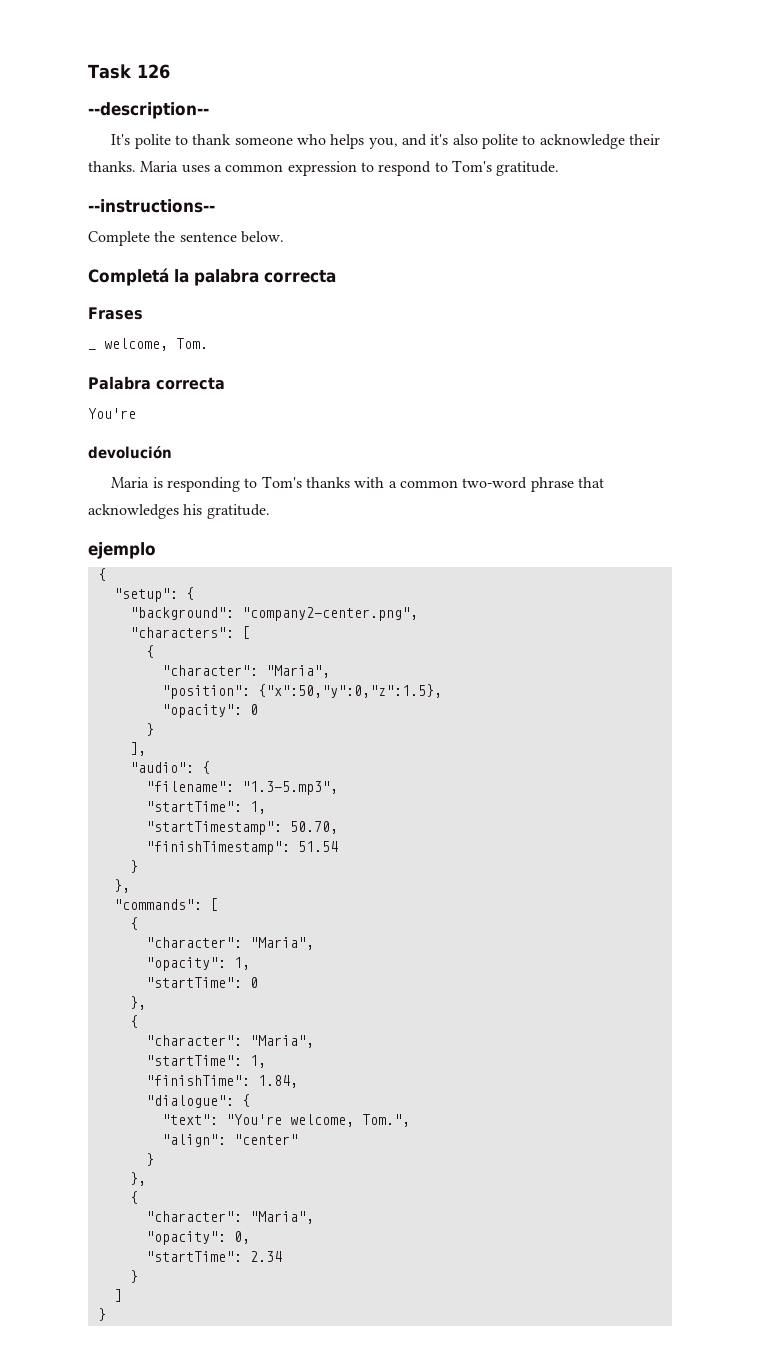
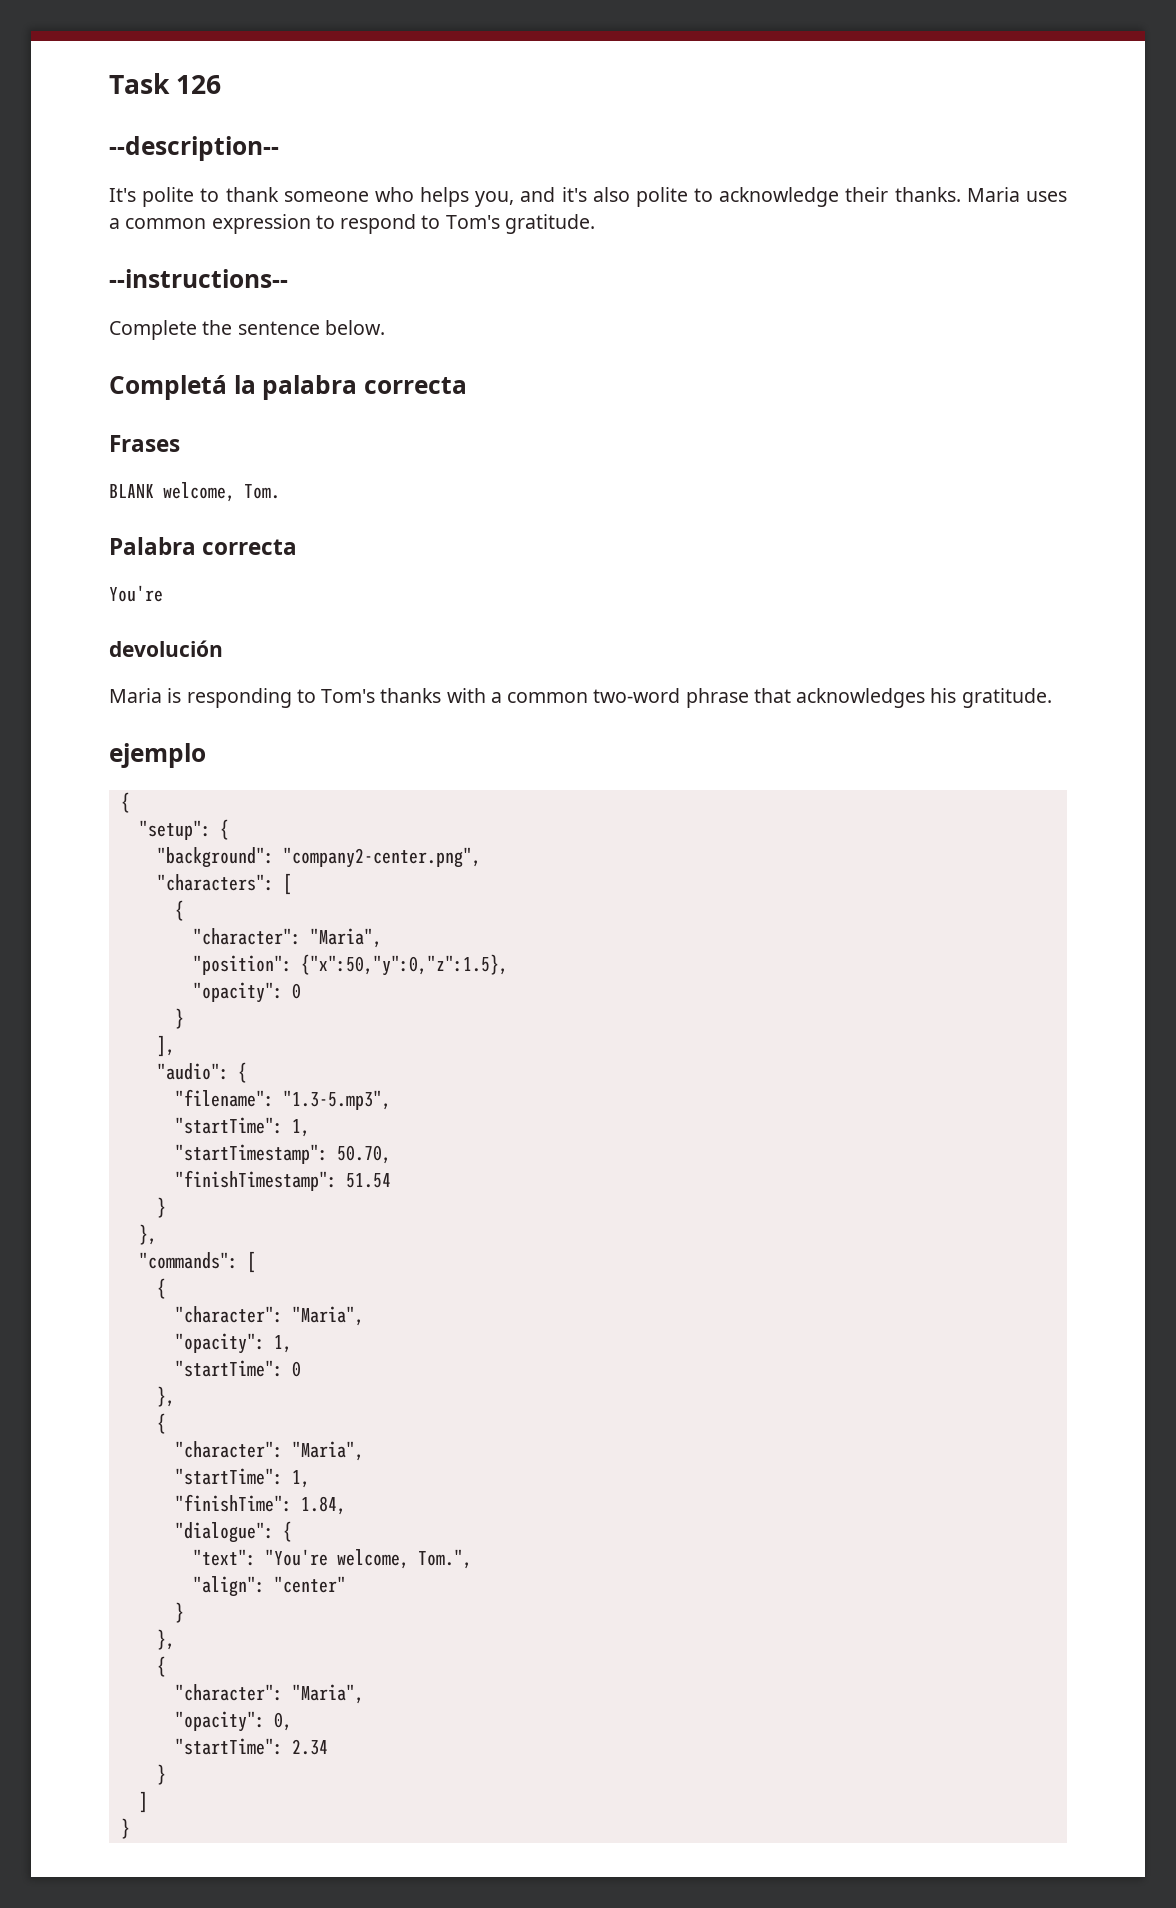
- _ welcome, Tom.
+ BLANK welcome, Tom.

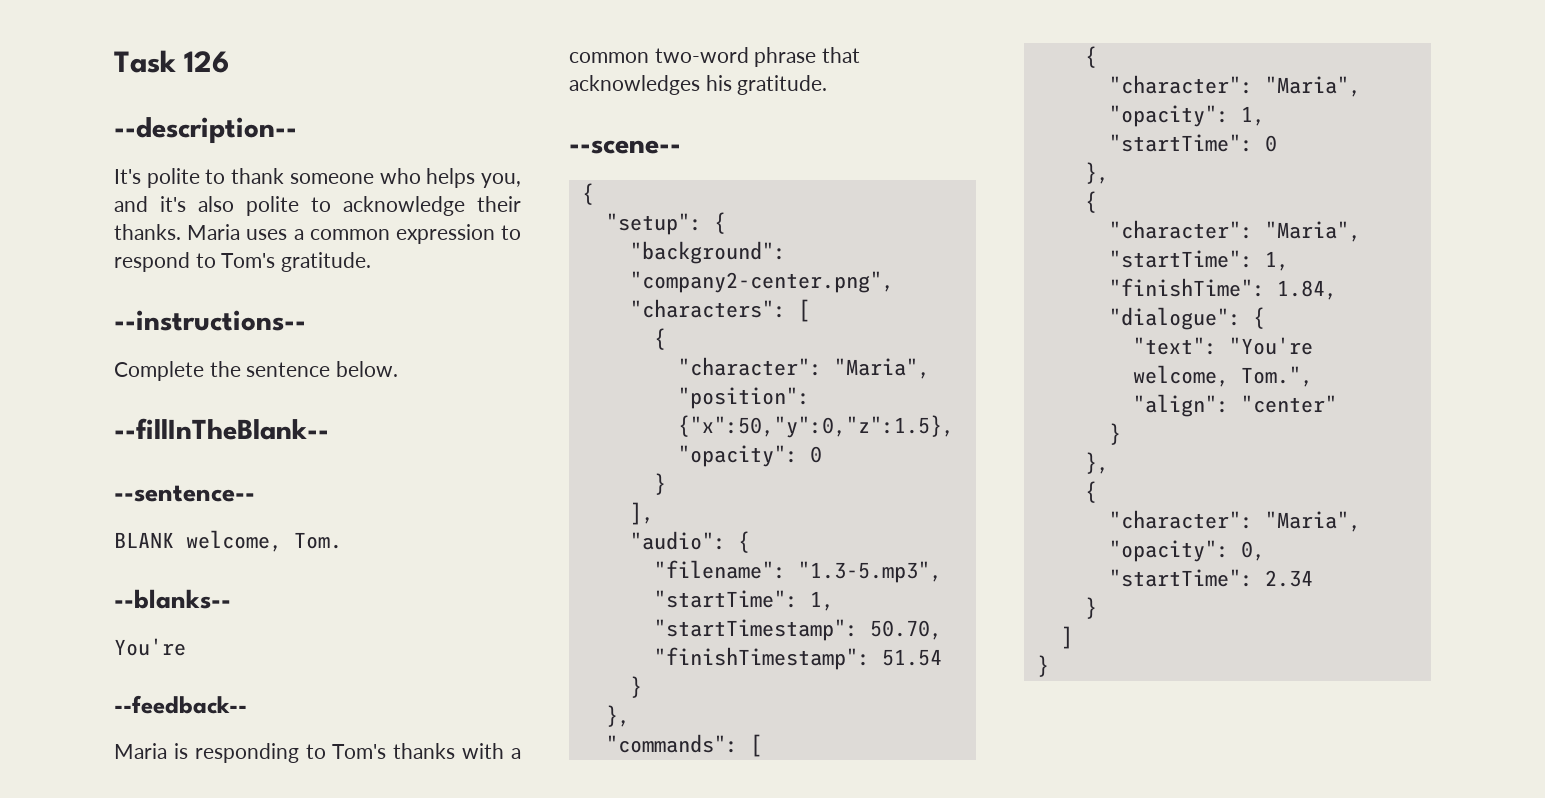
- Completá la palabra correcta
- Frases
+ --fillInTheBlank--
+ --sentence--
- Palabra correcta
+ --blanks--
- devolución
+ --feedback--
- ejemplo
+ --scene--

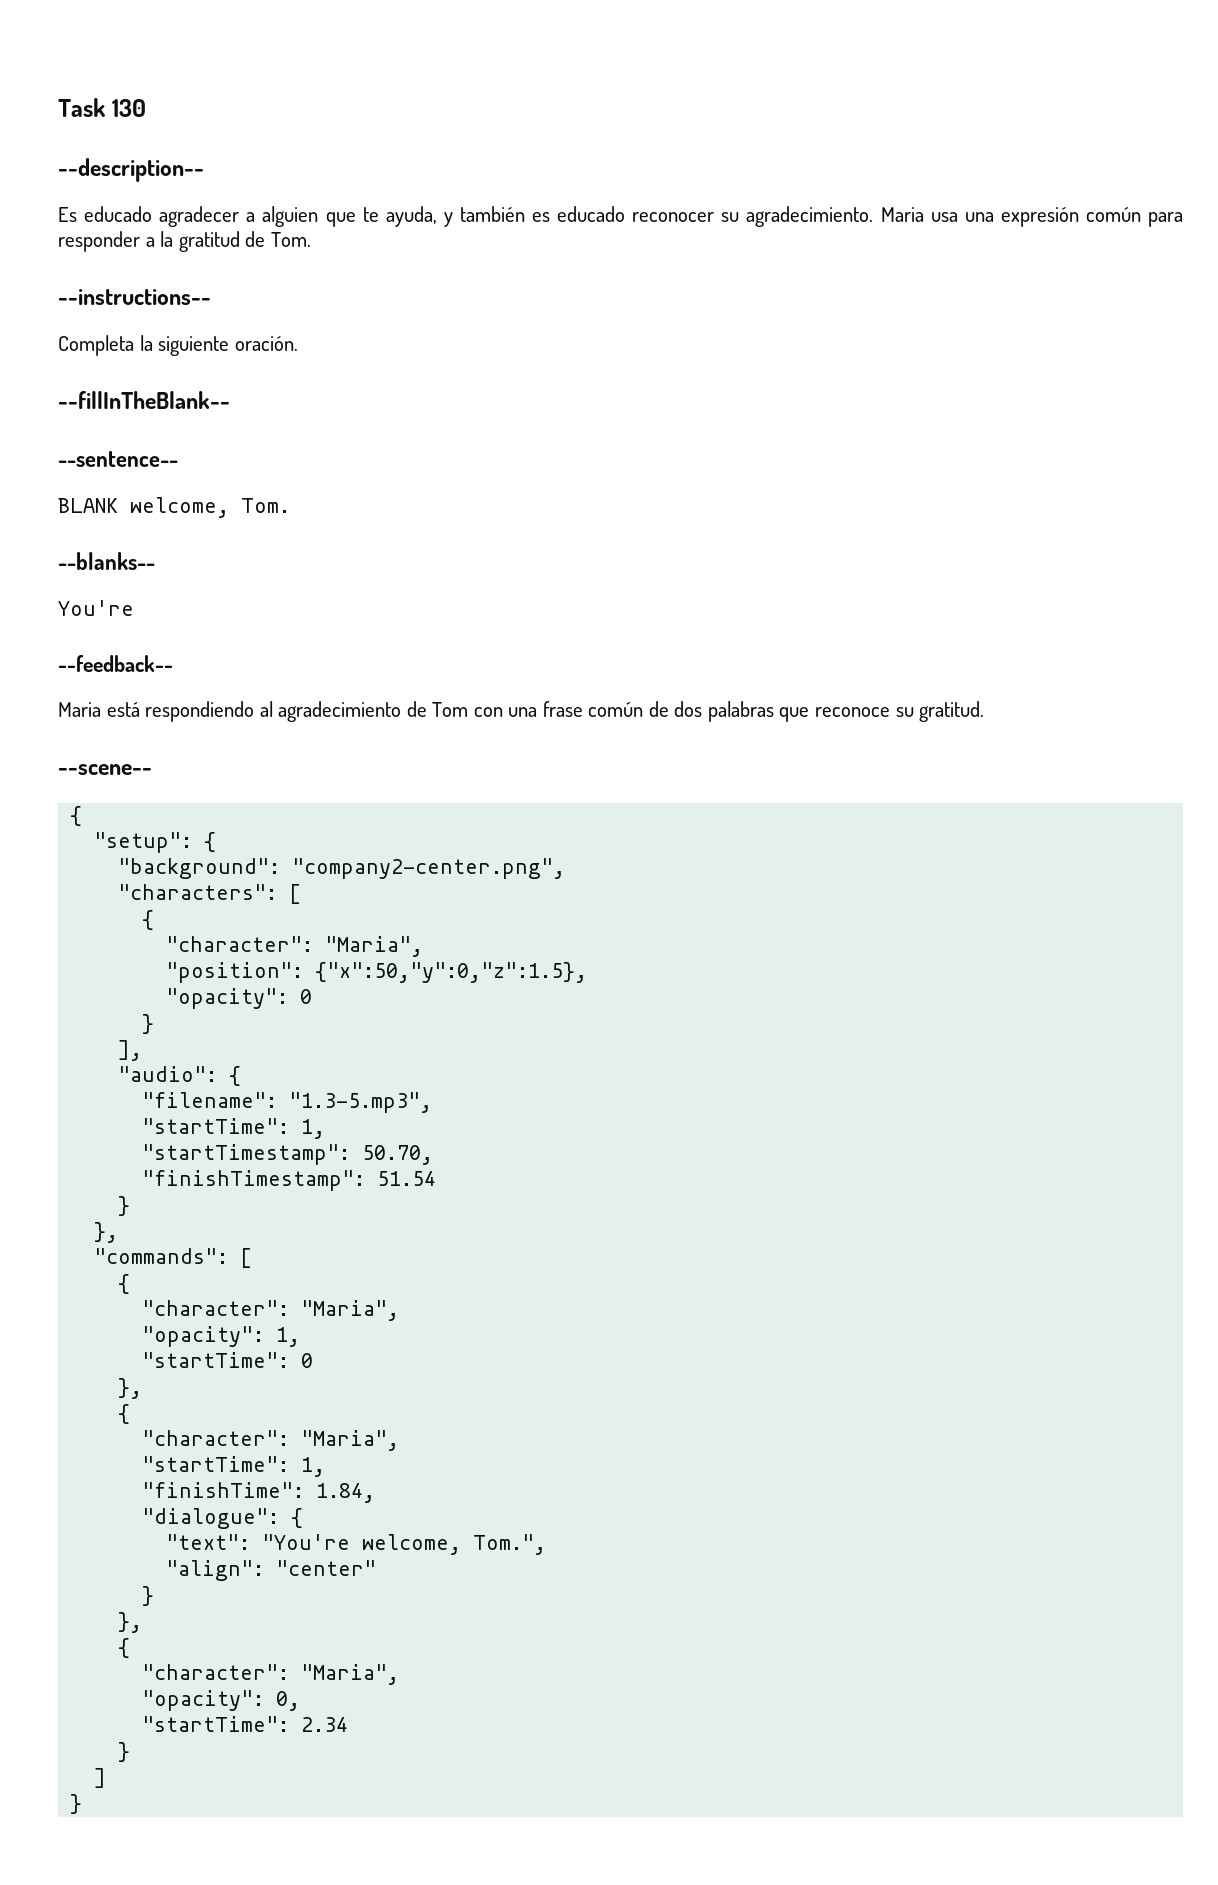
- Task 126
+ Task 130
- It's polite to thank someone who helps you, and it's also polite to acknowledge their thanks. Maria uses a common expression to respond to Tom's gratitude.
+ Es educado agradecer a alguien que te ayuda, y también es educado reconocer su agradecimiento. Maria usa una expresión común para responder a la gratitud de Tom.
  --instructions--
- Complete the sentence below.
+ Completa la siguiente oración.
- Maria is responding to Tom's thanks with a common two-word phrase that acknowledges his gratitude.
+ Maria está respondiendo al agradecimiento de Tom con una frase común de dos palabras que reconoce su gratitud.

